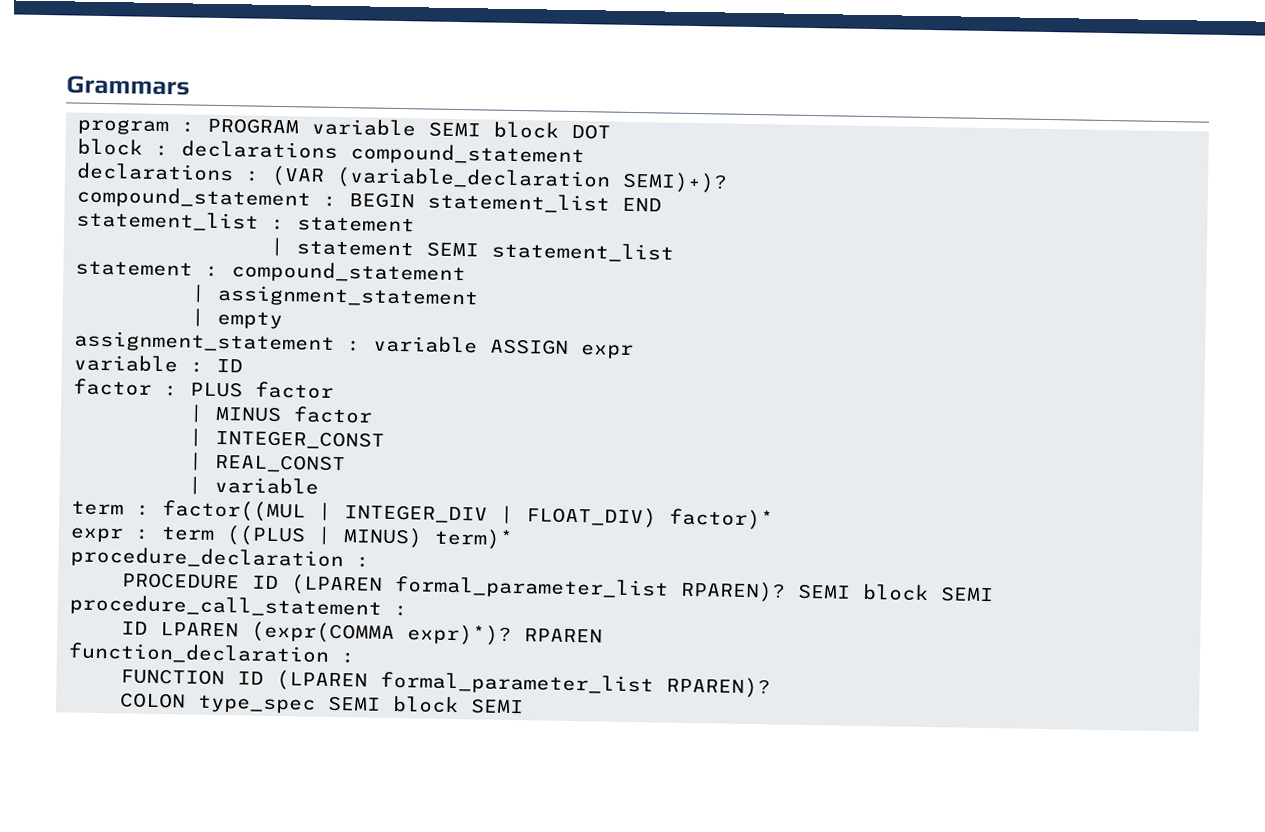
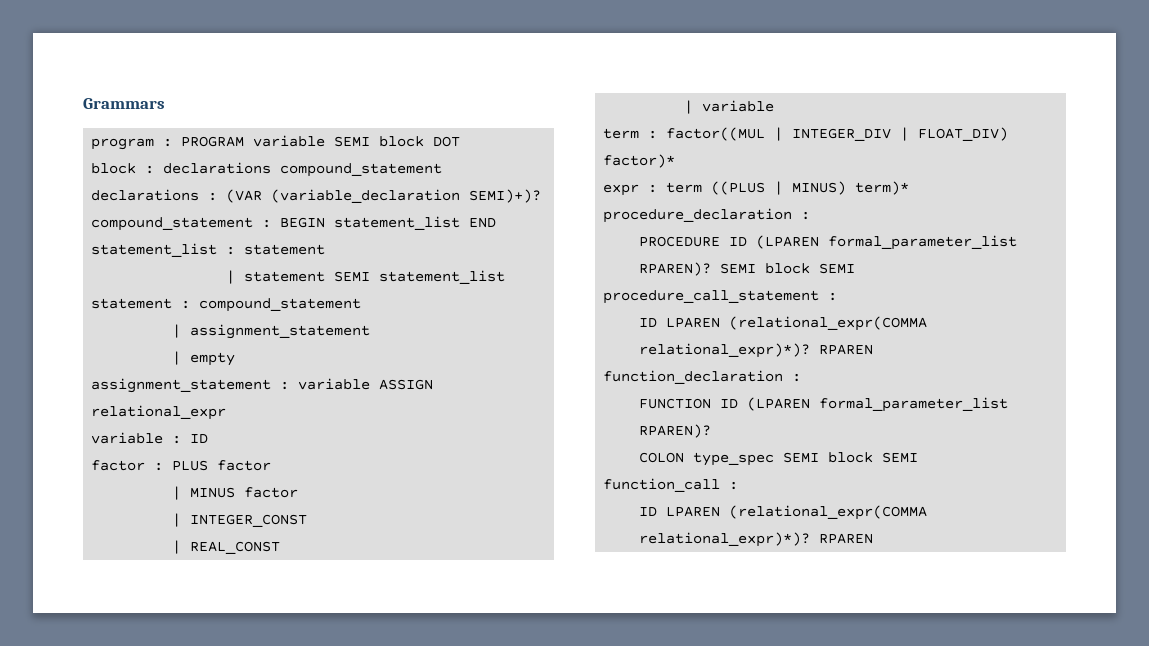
- assignment_statement : variable ASSIGN expr
+ assignment_statement : variable ASSIGN relational_expr
  procedure_call_statement :
- ID LPAREN (expr(COMMA expr)*)?
+ ID LPAREN (relational_expr(COMMA relational_expr)*)?
+ function_call :
+ ID LPAREN (relational_expr(COMMA relational_expr)*)? RPAREN

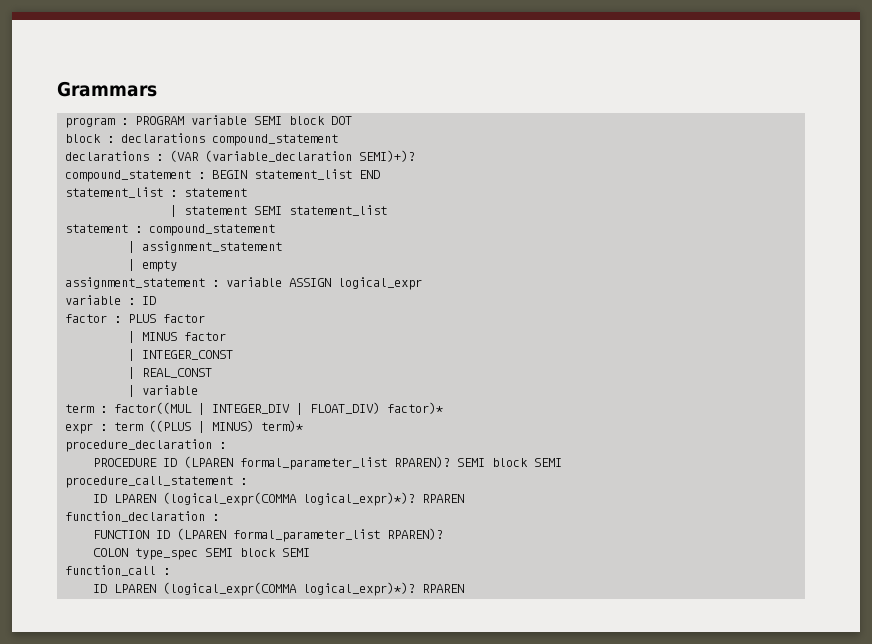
- assignment_statement : variable ASSIGN relational_expr
+ assignment_statement : variable ASSIGN logical_expr
  procedure_call_statement :
- ID LPAREN (relational_expr(COMMA relational_expr)*)?
+ ID LPAREN (logical_expr(COMMA logical_expr)*)?
  function_call :
- ID LPAREN (relational_expr(COMMA relational_expr)*)?
+ ID LPAREN (logical_expr(COMMA logical_expr)*)?

